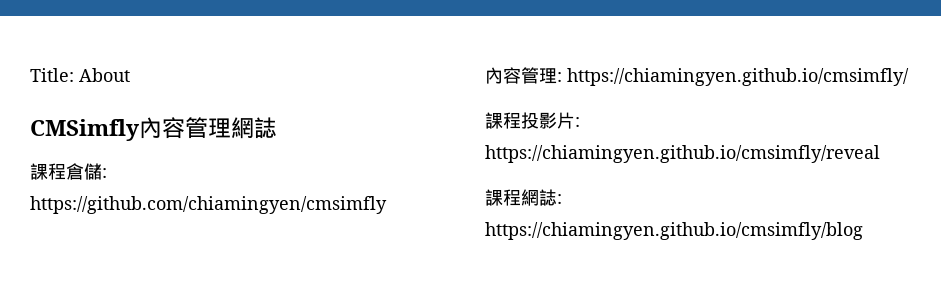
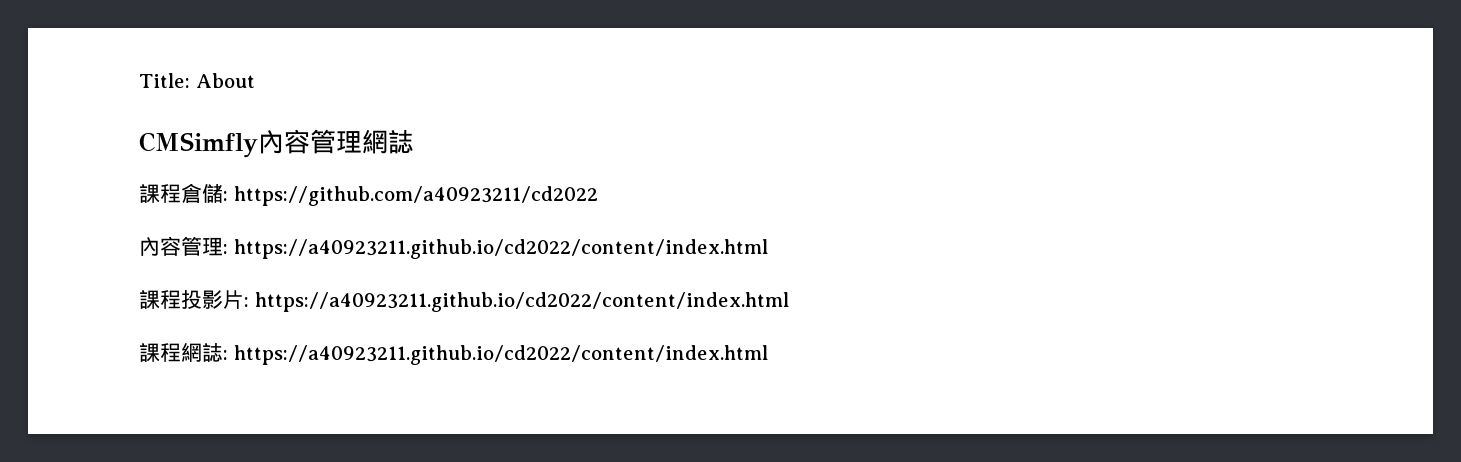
- 課程倉儲: https://github.com/chiamingyen/cmsimfly
+ 課程倉儲: https://github.com/a40923211/cd2022
- 內容管理: https://chiamingyen.github.io/cmsimfly/
+ 內容管理: https://a40923211.github.io/cd2022/content/index.html
- 課程投影片: https://chiamingyen.github.io/cmsimfly/reveal
+ 課程投影片: https://a40923211.github.io/cd2022/content/index.html
- 課程網誌: https://chiamingyen.github.io/cmsimfly/blog
+ 課程網誌: https://a40923211.github.io/cd2022/content/index.html

